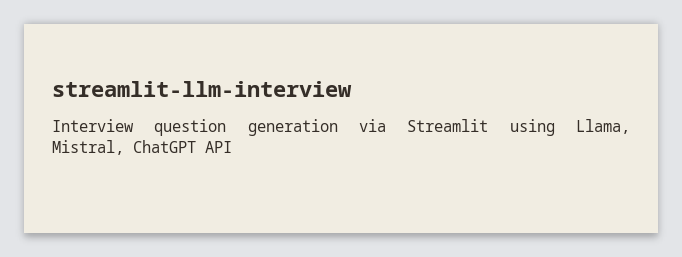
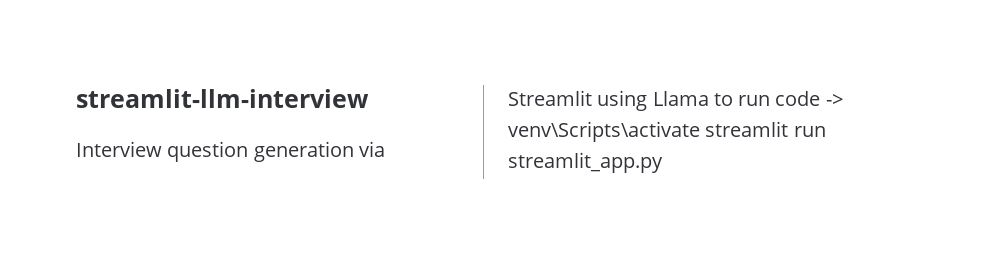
- Interview question generation via Streamlit using Llama, Mistral, ChatGPT API
+ Interview question generation via Streamlit using Llama to run code -> venv\Scripts\activate streamlit run streamlit_app.py

